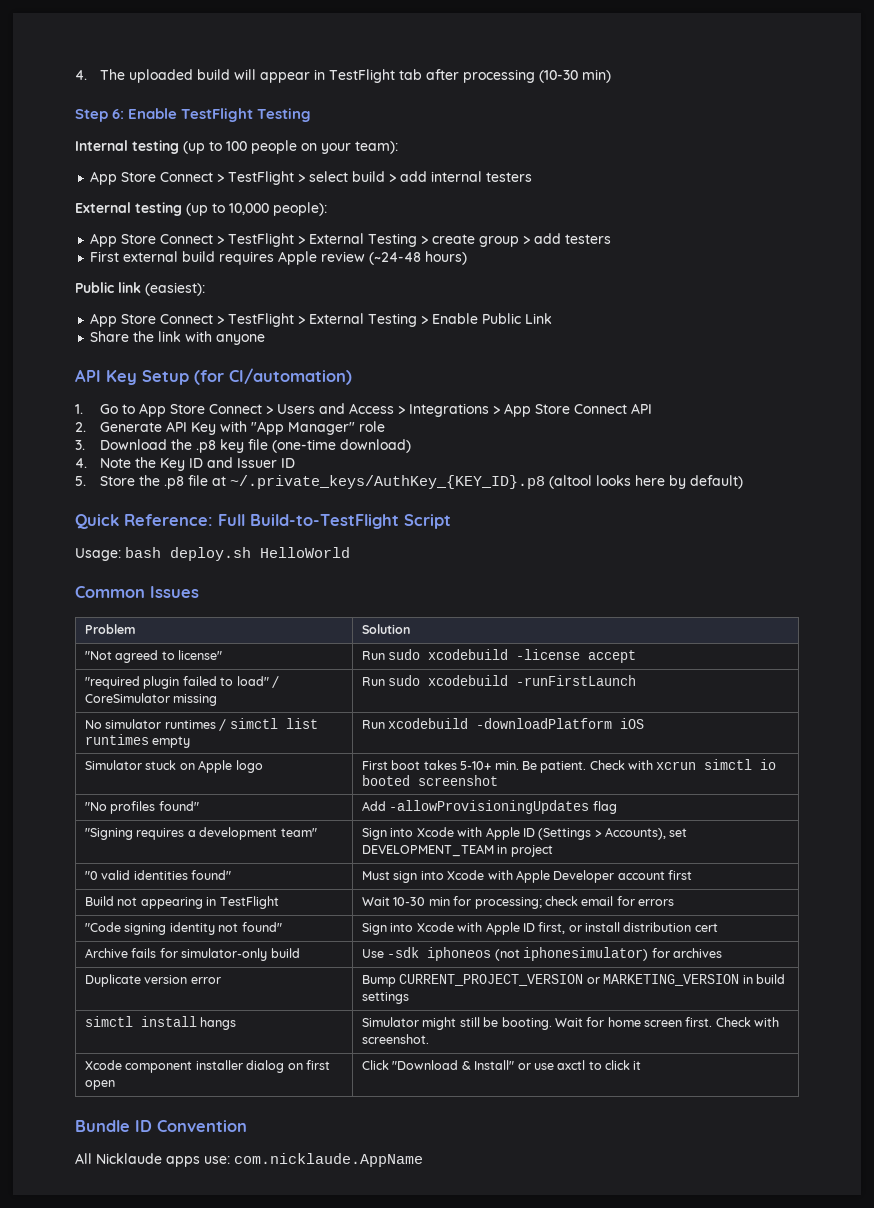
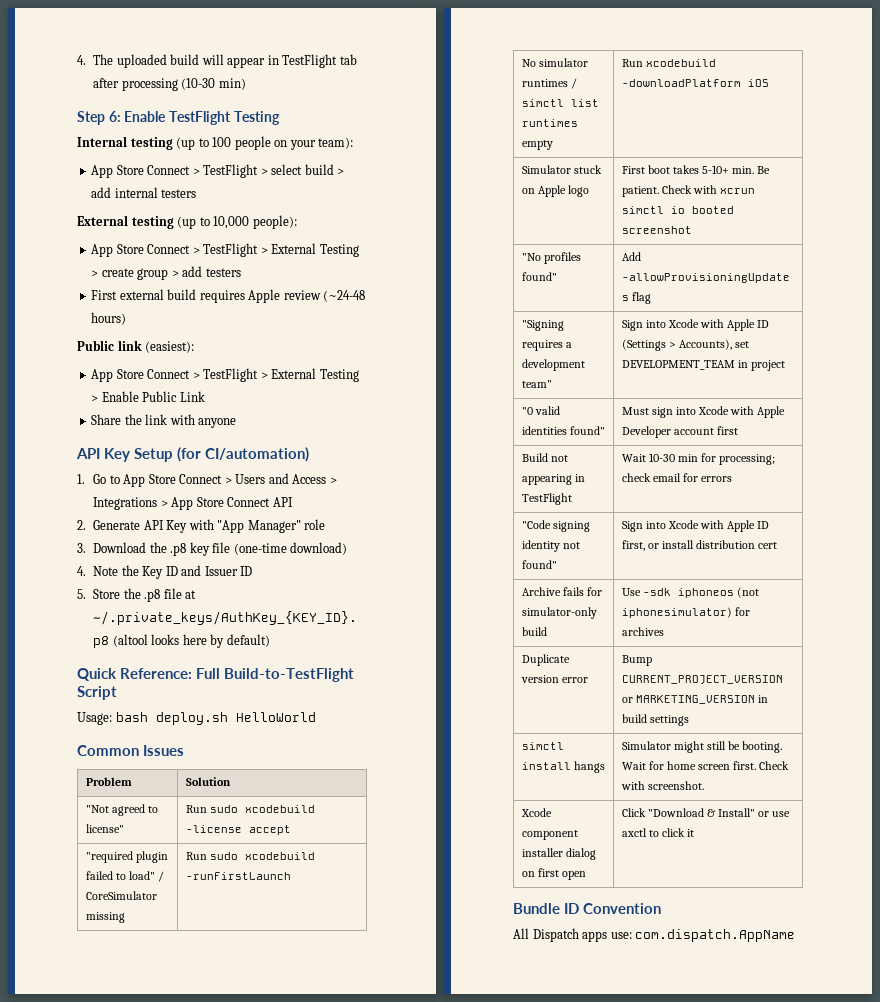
- All Nicklaude apps use: com.nicklaude.AppName
+ All Dispatch apps use: com.dispatch.AppName

